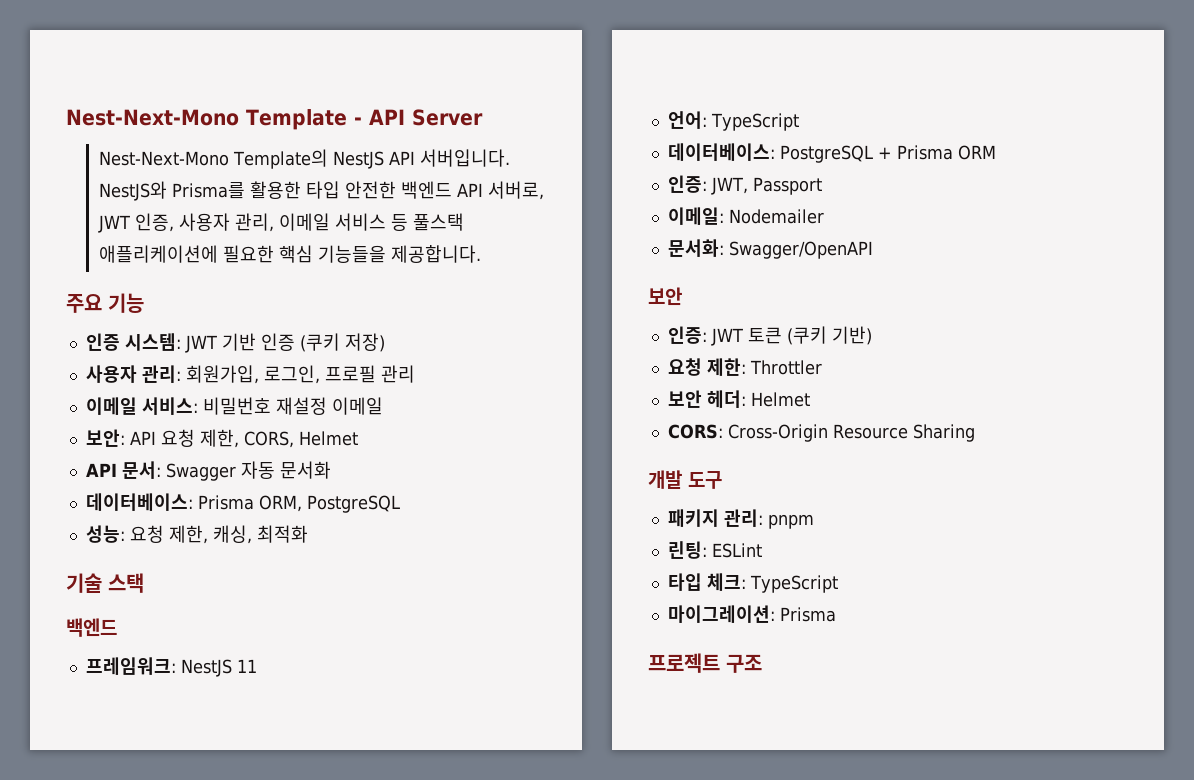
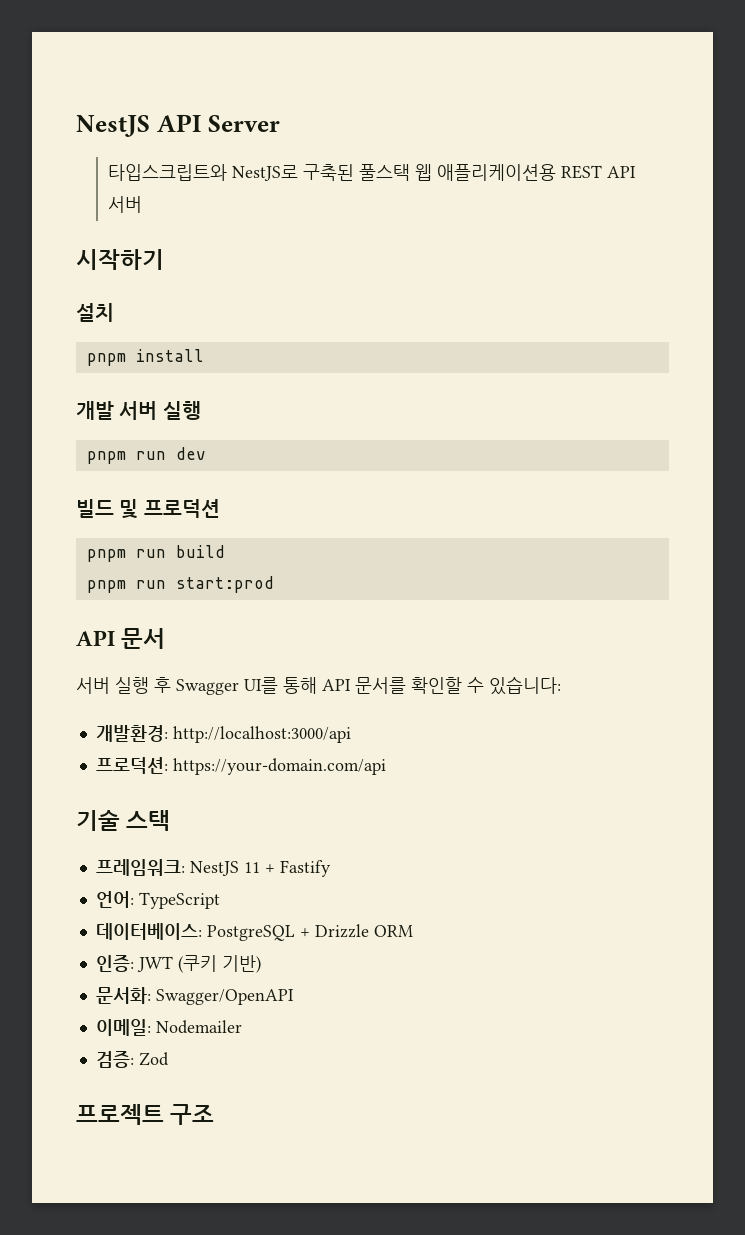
- Nest-Next-Mono Template - API Server
+ NestJS API Server
- Nest-Next-Mono Template의 NestJS API 서버입니다. NestJS와 Prisma를 활용한 타입 안전한 백엔드 API 서버로, JWT 인증, 사용자 관리, 이메일 서비스 등 풀스택 애플리케이션에 필요한 핵심 기능들을 제공합니다.
- 주요 기능
- 인증 시스템: JWT 기반 인증 (쿠키 저장)
- 사용자 관리: 회원가입, 로그인, 프로필 관리
- 이메일 서비스: 비밀번호 재설정 이메일
- 보안: API 요청 제한, CORS, Helmet
- API 문서: Swagger 자동 문서화
- 데이터베이스: Prisma ORM, PostgreSQL
- 성능: 요청 제한, 캐싱, 최적화
+ 타입스크립트와 NestJS로 구축된 풀스택 웹 애플리케이션용 REST API 서버
+ 시작하기
+ 설치
+ pnpm install
+ 개발 서버 실행
+ pnpm run dev
+ 빌드 및 프로덕션
+ pnpm run build
+ pnpm run start:prod
+ API 문서
+ 서버 실행 후 Swagger UI를 통해 API 문서를 확인할 수 있습니다:
+ 개발환경: http://localhost:3000/api
+ 프로덕션: https://your-domain.com/api
  기술 스택
- 백엔드
- 프레임워크: NestJS 11
+ 프레임워크: NestJS 11 + Fastify
- 데이터베이스: PostgreSQL + Prisma ORM
+ 데이터베이스: PostgreSQL + Drizzle ORM
- 인증: JWT, Passport
+ 인증: JWT (쿠키 기반)
+ 문서화: Swagger/OpenAPI
  이메일: Nodemailer
- 문서화: Swagger/OpenAPI
- 보안
- 인증: JWT 토큰 (쿠키 기반)
- 요청 제한: Throttler
- 보안 헤더: Helmet
- CORS: Cross-Origin Resource Sharing
- 개발 도구
- 패키지 관리: pnpm
- 린팅: ESLint
- 타입 체크: TypeScript
- 마이그레이션: Prisma
+ 검증: Zod

